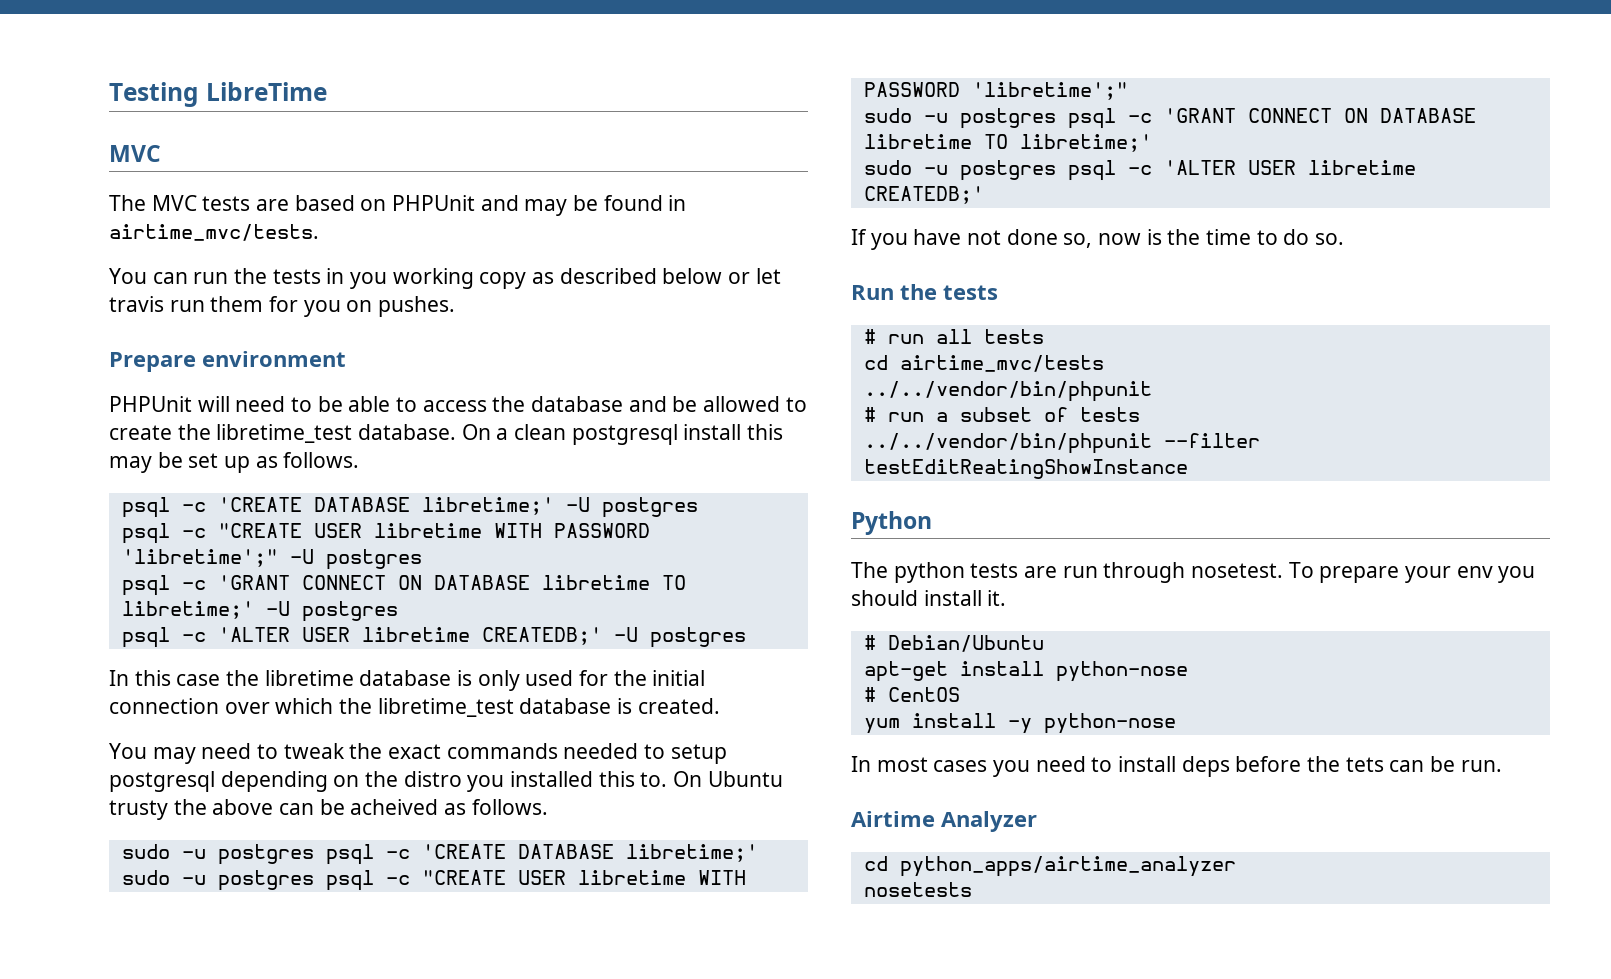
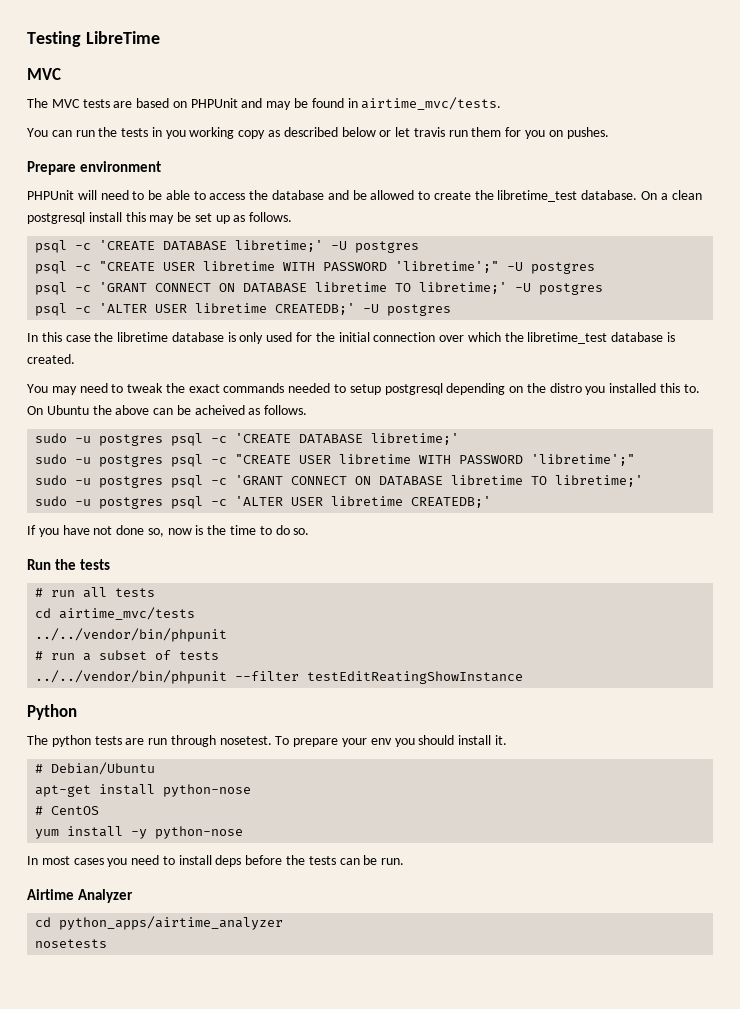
- On Ubuntu trusty the above can be acheived as follows.
+ On Ubuntu the above can be acheived as follows.
- In most cases you need to install deps before the tets can be run.
+ In most cases you need to install deps before the tests can be run.

